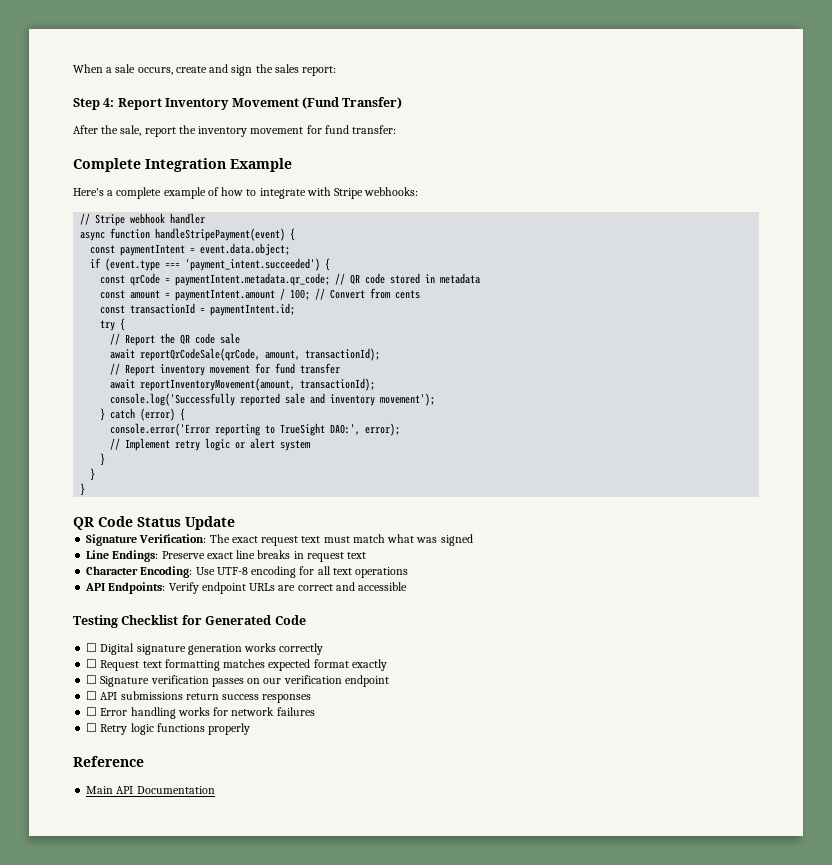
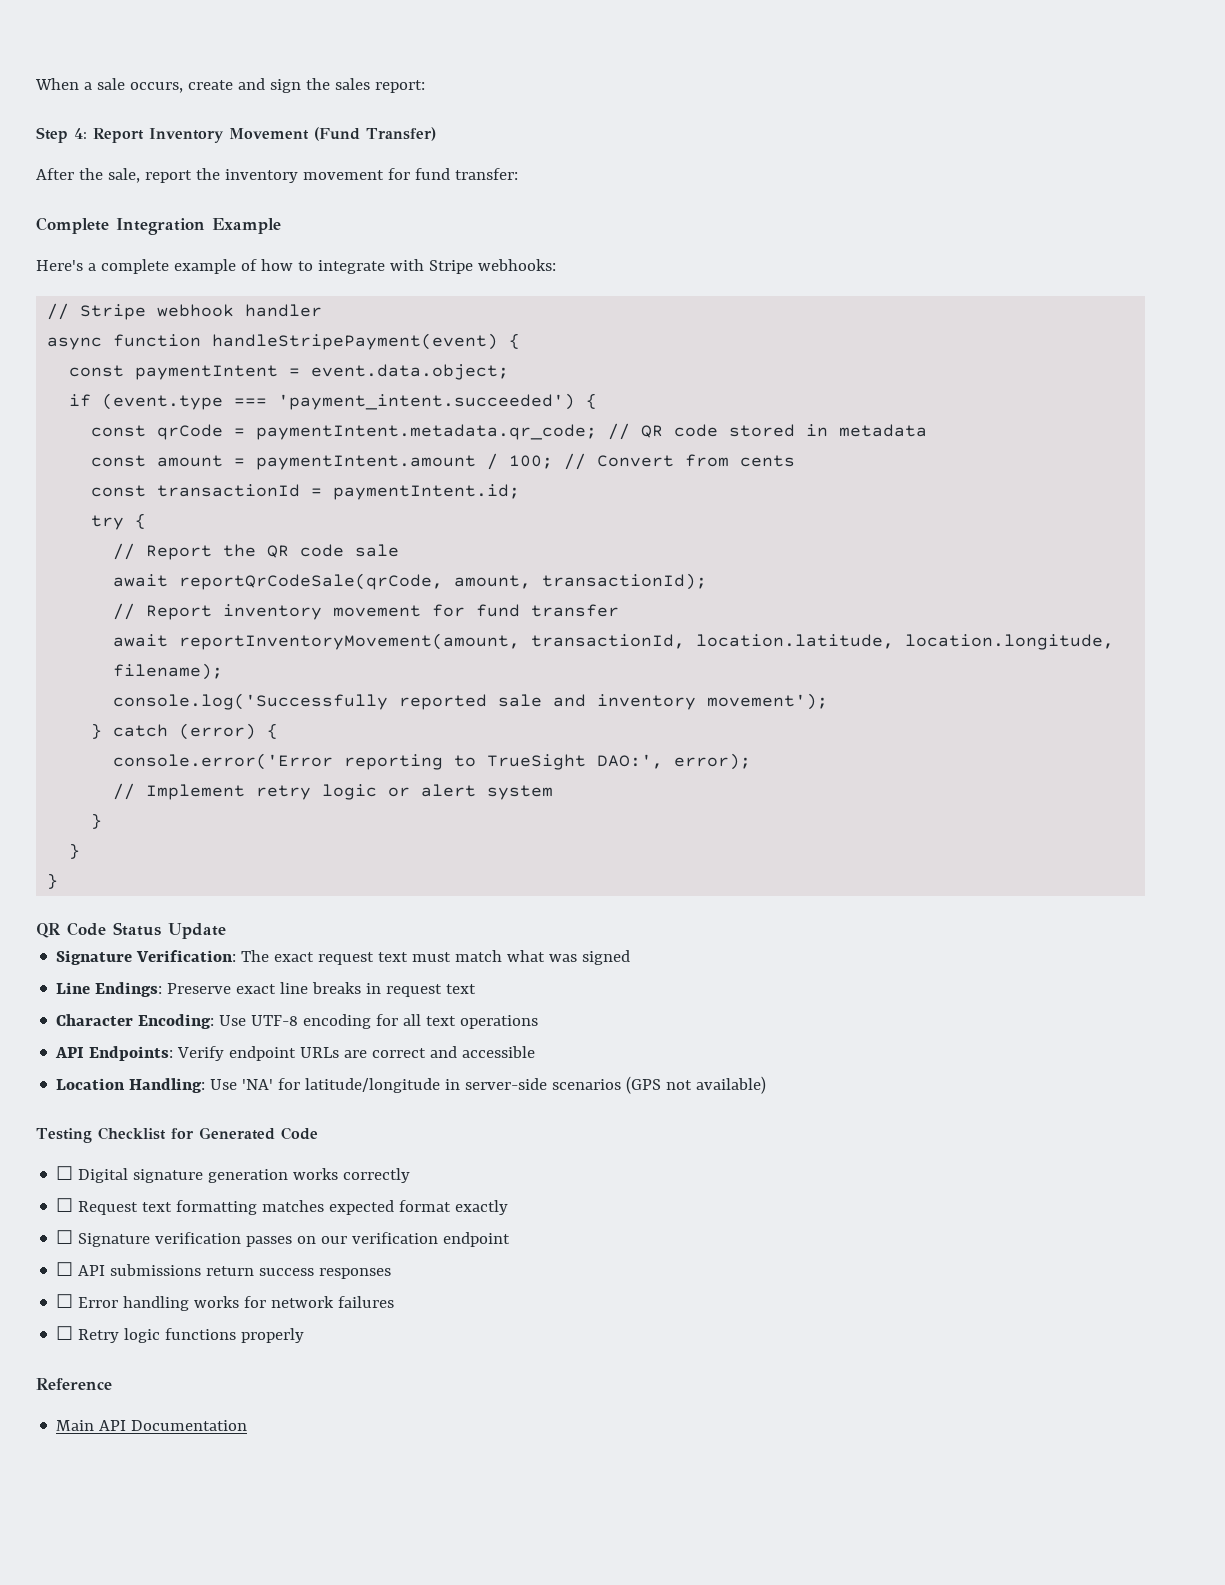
- await reportInventoryMovement(amount, transactionId);
+ await reportInventoryMovement(amount, transactionId, location.latitude, location.longitude, filename);
+ Location Handling: Use 'NA' for latitude/longitude in server-side scenarios (GPS not available)

